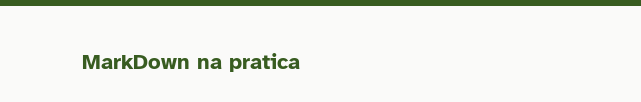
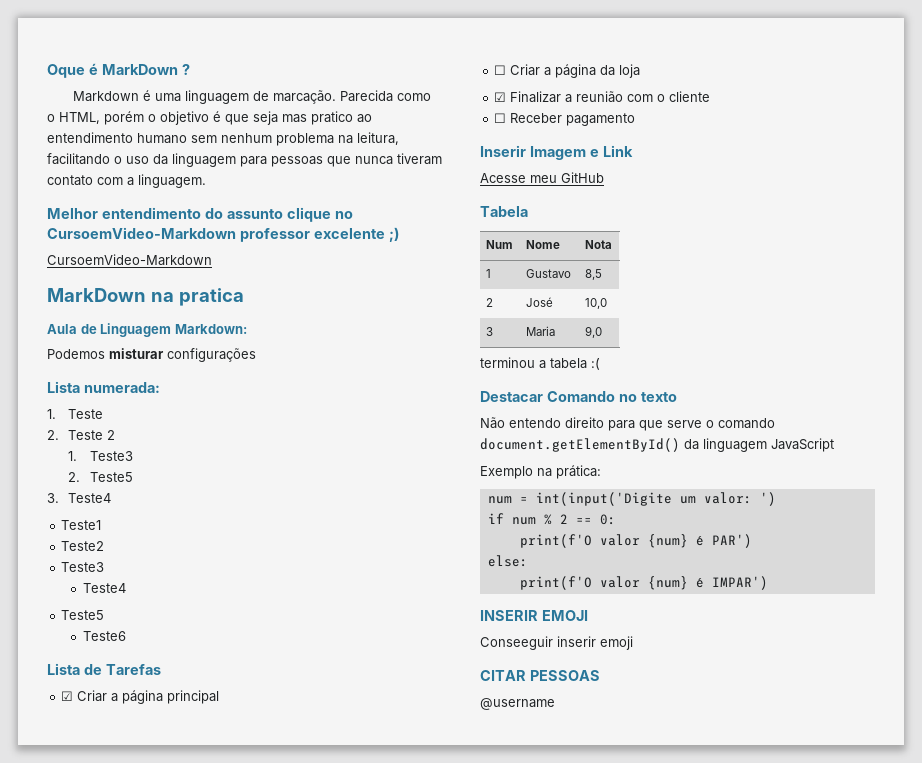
+ Oque é MarkDown ?
+ Markdown é uma linguagem de marcação. Parecida como o HTML, porém o objetivo é que seja mas pratico ao entendimento humano sem nenhum problema na leitura, facilitando o uso da linguagem para pessoas que nunca tiveram contato com a linguagem.
+ Melhor entendimento do assunto clique no CursoemVideo-Markdown professor excelente ;)
+ CursoemVideo-Markdown
  MarkDown na pratica
+ Aula de Linguagem Markdown:
+ Podemos misturar configurações
+ Lista numerada:
+ 1. Teste
+ 2. Teste 2
+ 1. Teste3
+ 2. Teste5
+ 3. Teste4
+ Teste1
+ Teste2
+ Teste3
+ Teste4
+ Teste5
+ Teste6
+ Lista de Tarefas
+ ☑ Criar a página principal
+ ☐ Criar a página da loja
+ ☑ Finalizar a reunião com o cliente
+ ☐ Receber pagamento
+ Inserir Imagem e Link
+ Acesse meu GitHub
+ Tabela
+ Num | Nome | Nota
+ 1 | Gustavo | 8,5
+ 2 | José | 10,0
+ 3 | Maria | 9,0
+ terminou a tabela :(
+ Destacar Comando no texto
+ Não entendo direito para que serve o comando document.getElementById() da linguagem JavaScript
+ Exemplo na prática:
+ num = int(input('Digite um valor: ')
+ if num % 2 == 0:
+ print(f'O valor {num} é PAR')
+ else:
+ print(f'O valor {num} é IMPAR')
+ INSERIR EMOJI
+ Conseeguir inserir emoji
+ CITAR PESSOAS
+ @username

